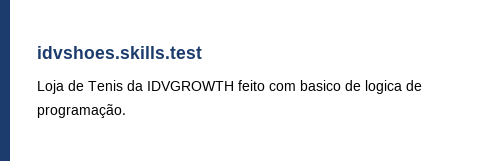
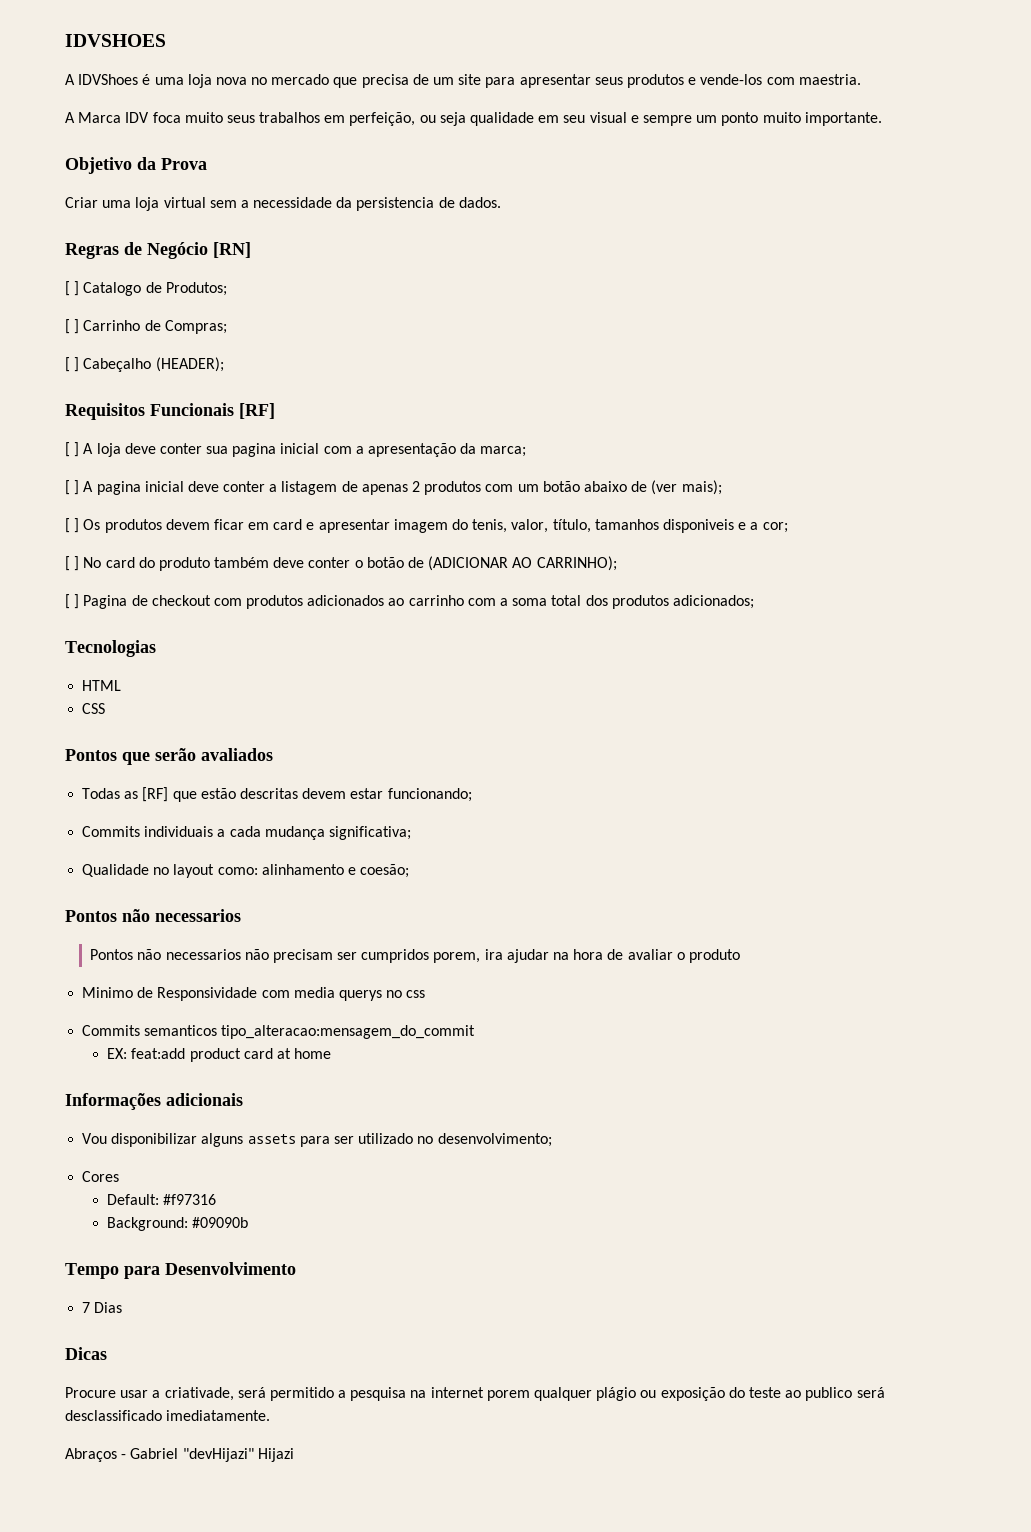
- idvshoes.skills.test
- Loja de Tenis da IDVGROWTH feito com basico de logica de programação.
+ IDVSHOES
+ A IDVShoes é uma loja nova no mercado que precisa de um site para apresentar seus produtos e vende-los com maestria.
+ A Marca IDV foca muito seus trabalhos em perfeição, ou seja qualidade em seu visual e sempre um ponto muito importante.
+ Objetivo da Prova
+ Criar uma loja virtual sem a necessidade da persistencia de dados.
+ Regras de Negócio [RN]
+ [ ] Catalogo de Produtos;
+ [ ] Carrinho de Compras;
+ [ ] Cabeçalho (HEADER);
+ Requisitos Funcionais [RF]
+ [ ] A loja deve conter sua pagina inicial com a apresentação da marca;
+ [ ] A pagina inicial deve conter a listagem de apenas 2 produtos com um botão abaixo de (ver mais);
+ [ ] Os produtos devem ficar em card e apresentar imagem do tenis, valor, título, tamanhos disponiveis e a cor;
+ [ ] No card do produto também deve conter o botão de (ADICIONAR AO CARRINHO);
+ [ ] Pagina de checkout com produtos adicionados ao carrinho com a soma total dos produtos adicionados;
+ Tecnologias
+ HTML
+ CSS
+ Pontos que serão avaliados
+ Todas as [RF] que estão descritas devem estar funcionando;
+ Commits individuais a cada mudança significativa;
+ Qualidade no layout como: alinhamento e coesão;
+ Pontos não necessarios
+ Pontos não necessarios não precisam ser cumpridos porem, ira ajudar na hora de avaliar o produto
+ Minimo de Responsividade com media querys no css
+ Commits semanticos tipo_alteracao:mensagem_do_commit
+ EX: feat:add product card at home
+ Informações adicionais
+ Vou disponibilizar alguns assets para ser utilizado no desenvolvimento;
+ Cores
+ Default: #f97316
+ Background: #09090b
+ Tempo para Desenvolvimento
+ 7 Dias
+ Dicas
+ Procure usar a criativade, será permitido a pesquisa na internet porem qualquer plágio ou exposição do teste ao publico será desclassificado imediatamente.
+ Abraços - Gabriel "devHijazi" Hijazi

